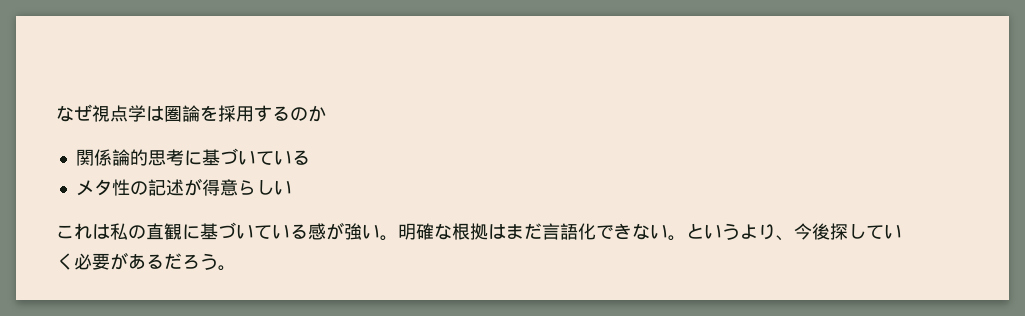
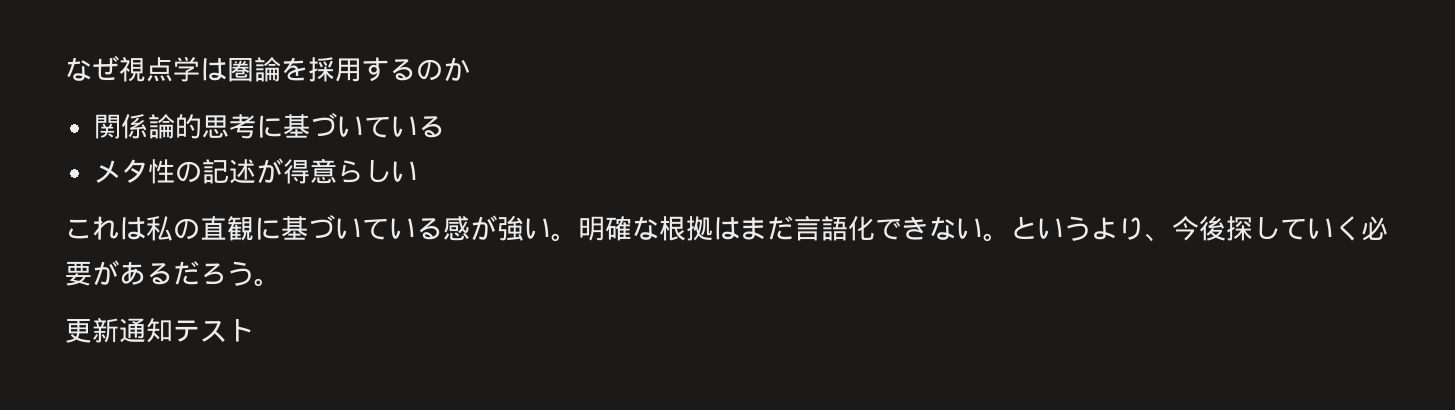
+ 更新通知テスト

